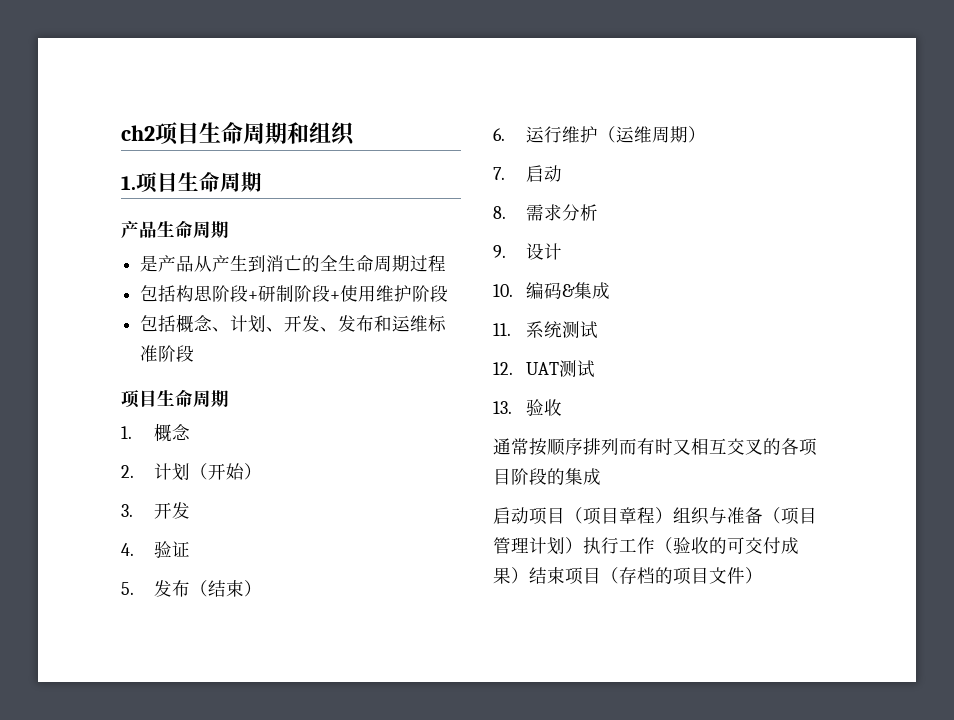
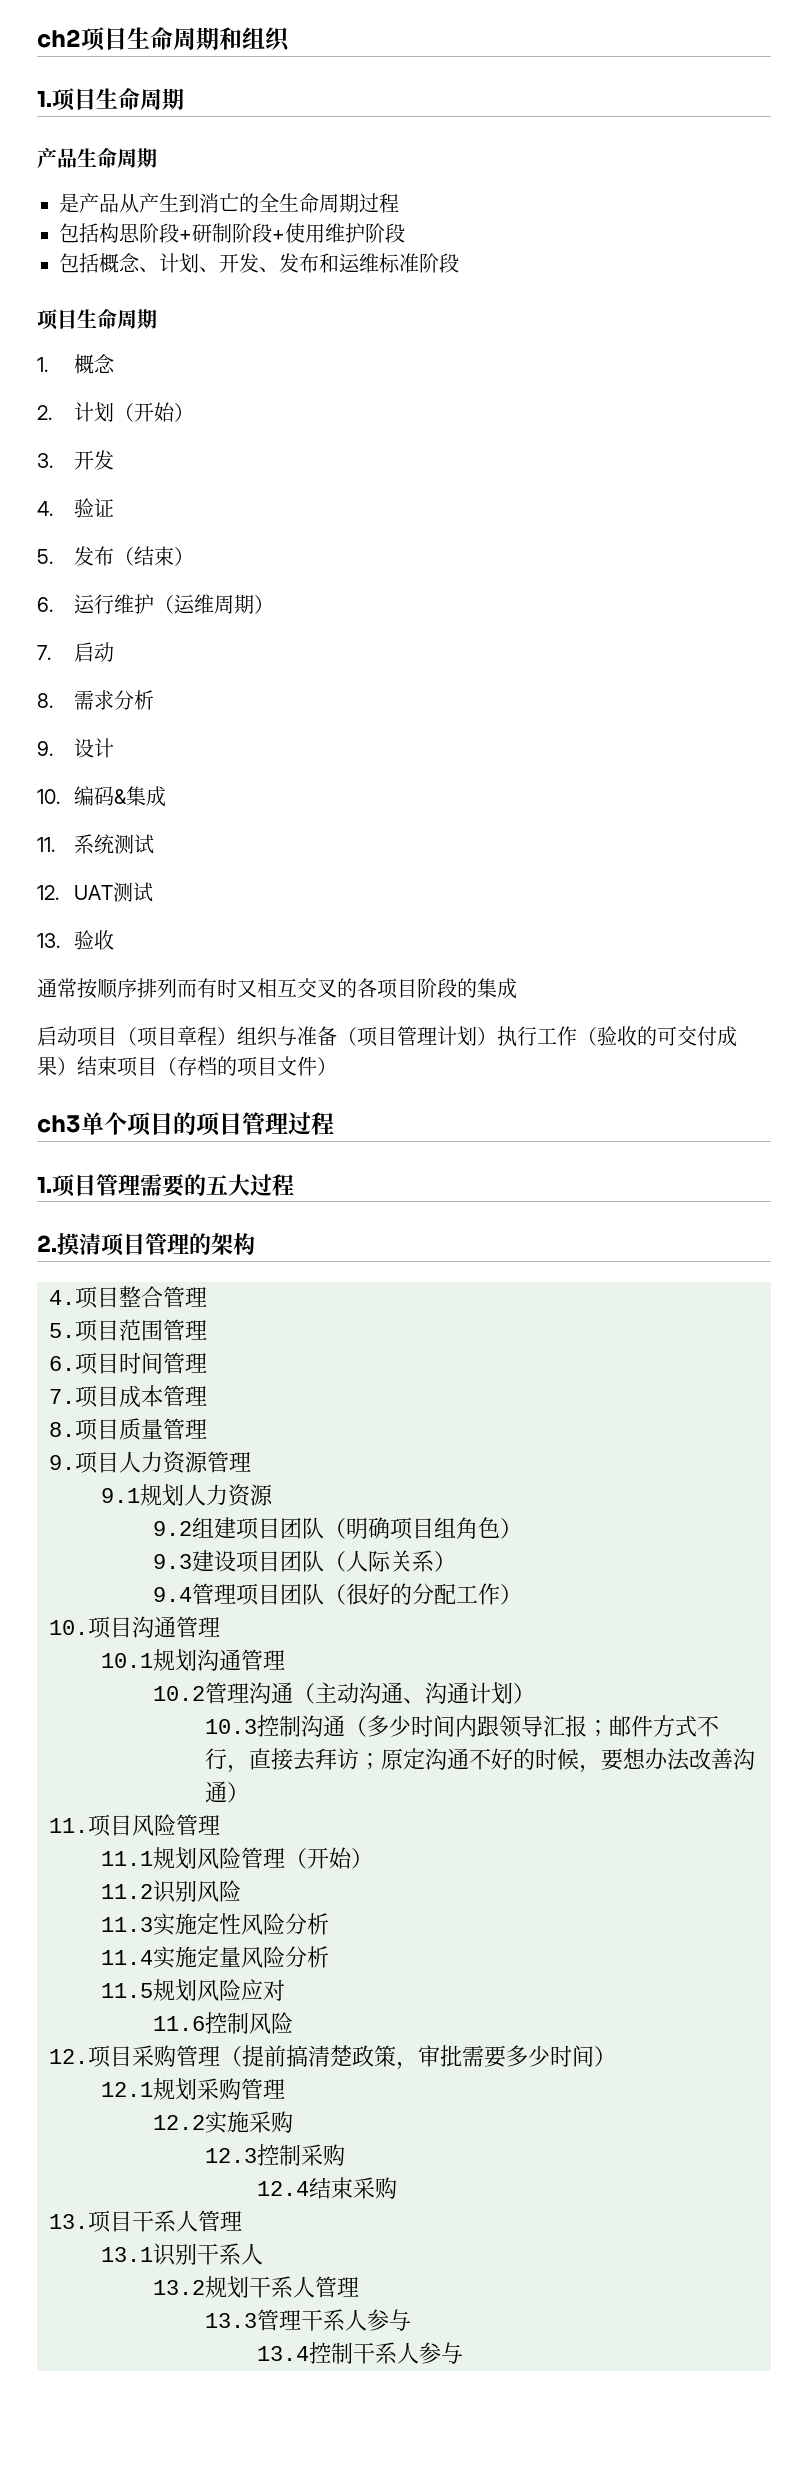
+ ch3单个项目的项目管理过程
+ 1.项目管理需要的五大过程
+ 2.摸清项目管理的架构
+ 4.项目整合管理
+ 5.项目范围管理
+ 6.项目时间管理
+ 7.项目成本管理
+ 8.项目质量管理
+ 9.项目人力资源管理
+ 9.1规划人力资源
+ 9.2组建项目团队（明确项目组角色）
+ 9.3建设项目团队（人际关系）
+ 9.4管理项目团队（很好的分配工作）
+ 10.项目沟通管理
+ 10.1规划沟通管理
+ 10.2管理沟通（主动沟通、沟通计划）
+ 10.3控制沟通（多少时间内跟领导汇报；邮件方式不行，直接去拜访；原定沟通不好的时候，要想办法改善沟通）
+ 11.项目风险管理
+ 11.1规划风险管理（开始）
+ 11.2识别风险
+ 11.3实施定性风险分析
+ 11.4实施定量风险分析
+ 11.5规划风险应对
+ 11.6控制风险
+ 12.项目采购管理（提前搞清楚政策，审批需要多少时间）
+ 12.1规划采购管理
+ 12.2实施采购
+ 12.3控制采购
+ 12.4结束采购
+ 13.项目干系人管理
+ 13.1识别干系人
+ 13.2规划干系人管理
+ 13.3管理干系人参与
+ 13.4控制干系人参与

